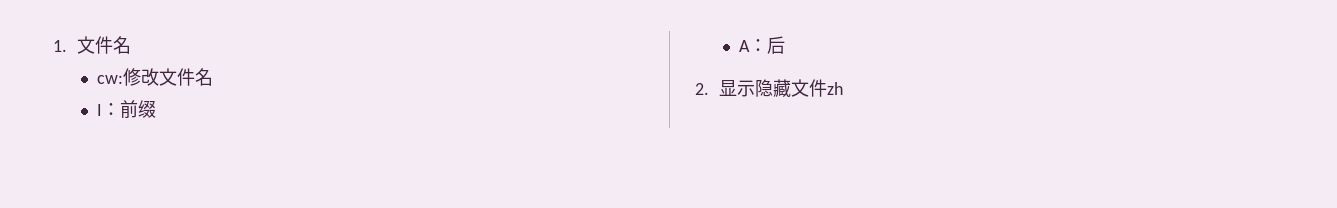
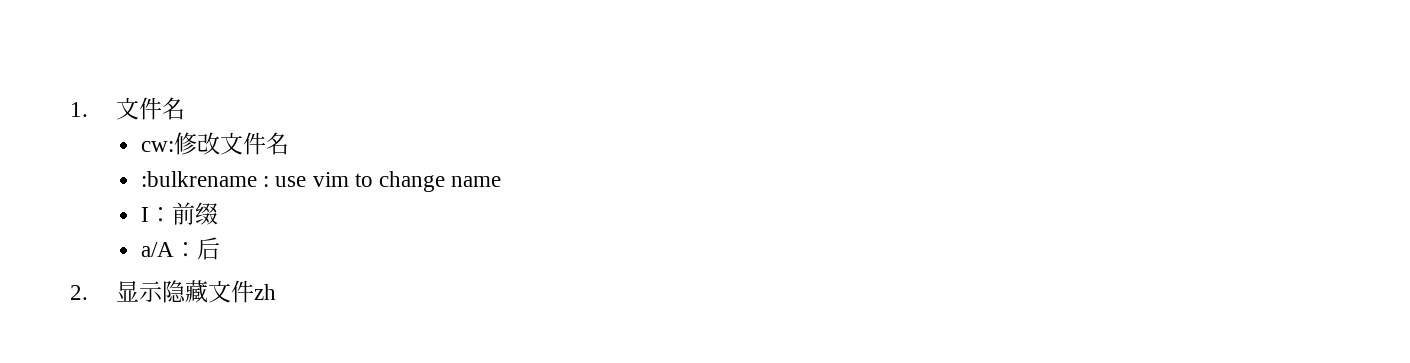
+ :bulkrename : use vim to change name
- A：后
+ a/A：后

